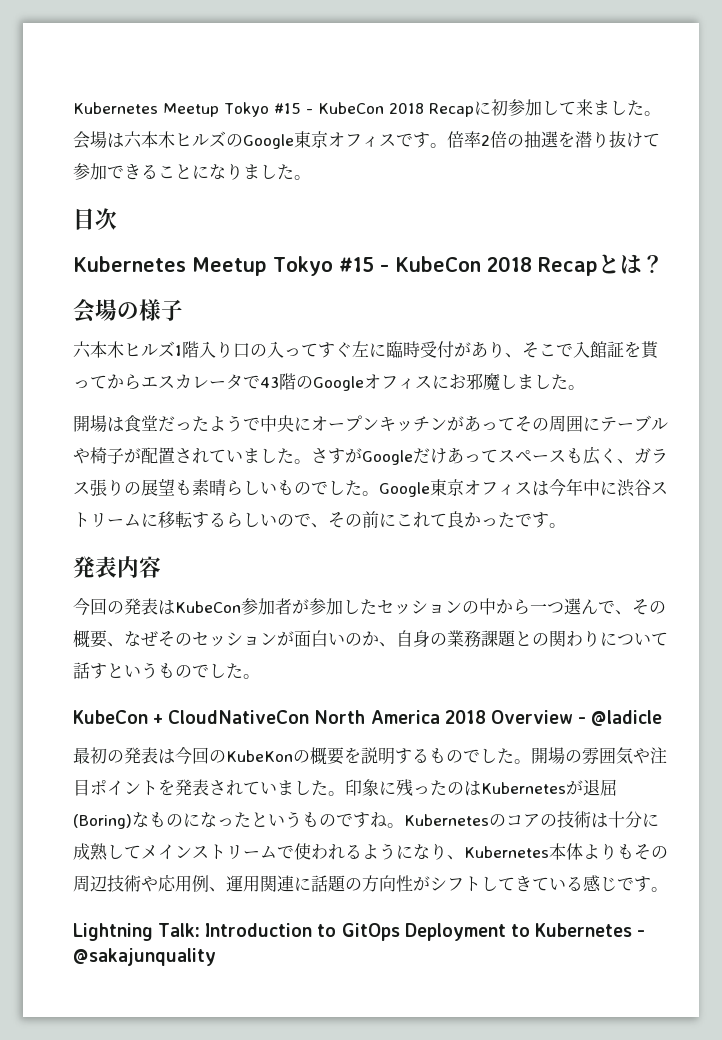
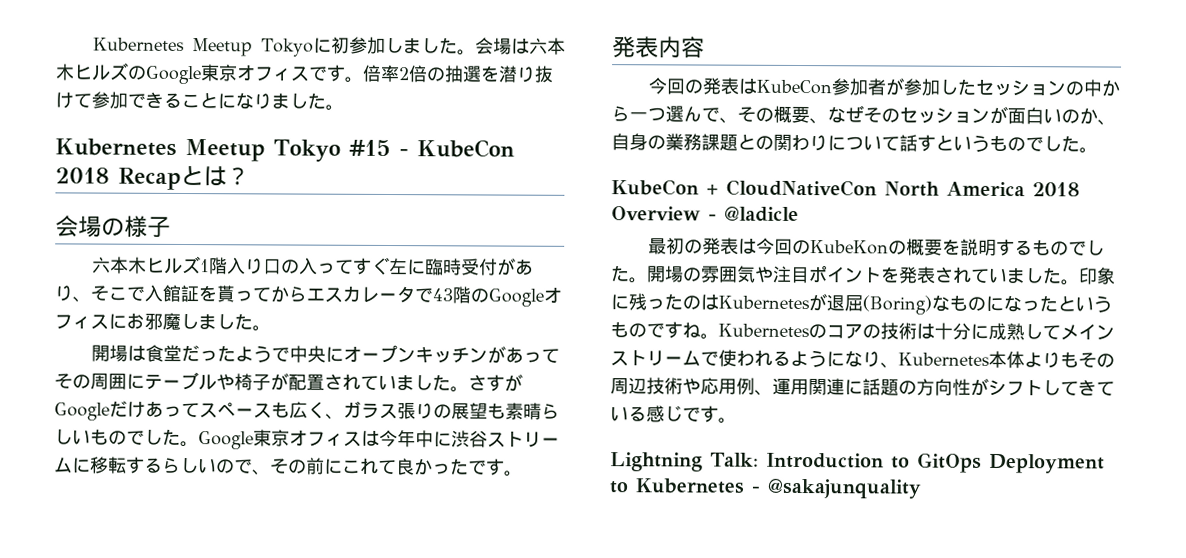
- Kubernetes Meetup Tokyo #15 - KubeCon 2018 Recapに初参加して来ました。
+ Kubernetes Meetup Tokyoに初参加しました。
- 目次

